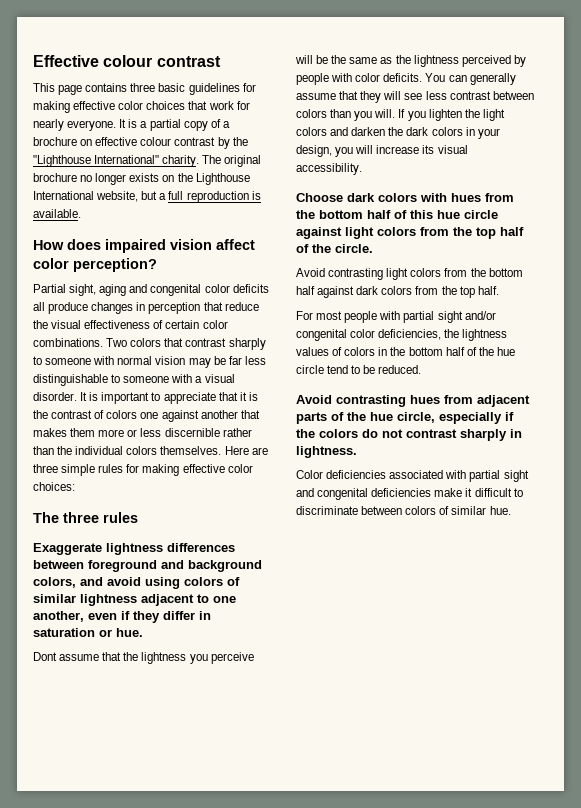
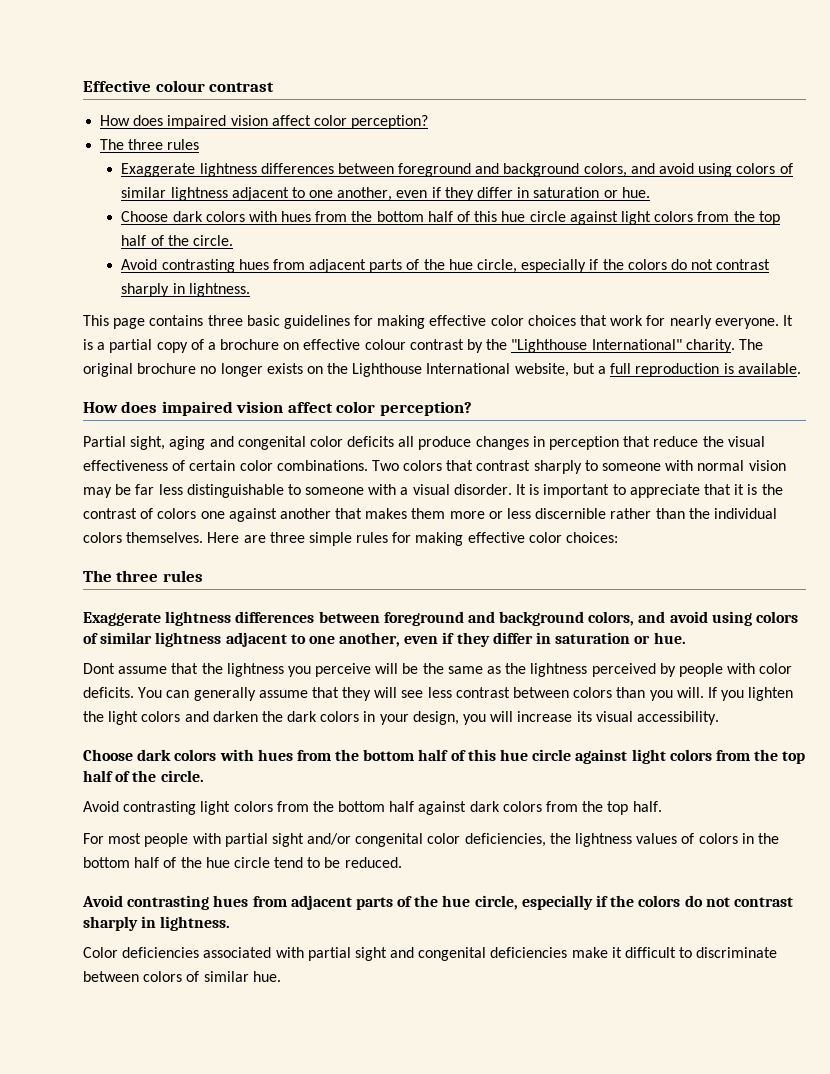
  Effective colour contrast
+ How does impaired vision affect color perception?
+ The three rules
+ Exaggerate lightness differences between foreground and background colors, and avoid using colors of similar lightness adjacent to one another, even if they differ in saturation or hue.
+ Choose dark colors with hues from the bottom half of this hue circle against light colors from the top half of the circle.
+ Avoid contrasting hues from adjacent parts of the hue circle, especially if the colors do not contrast sharply in lightness.

